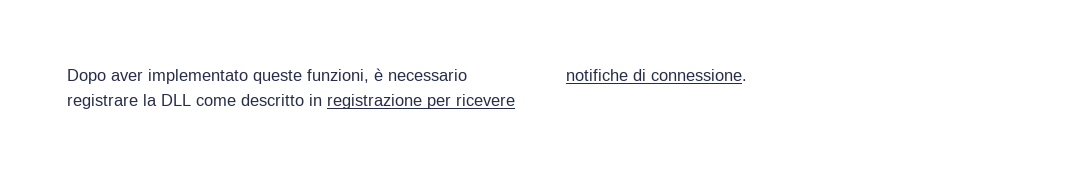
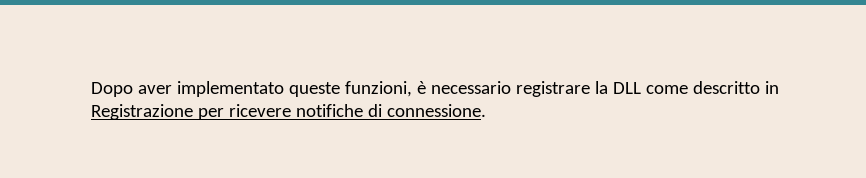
- Dopo aver implementato queste funzioni, è necessario registrare la DLL come descritto in registrazione per ricevere notifiche di connessione.
+ Dopo aver implementato queste funzioni, è necessario registrare la DLL come descritto in Registrazione per ricevere notifiche di connessione.

